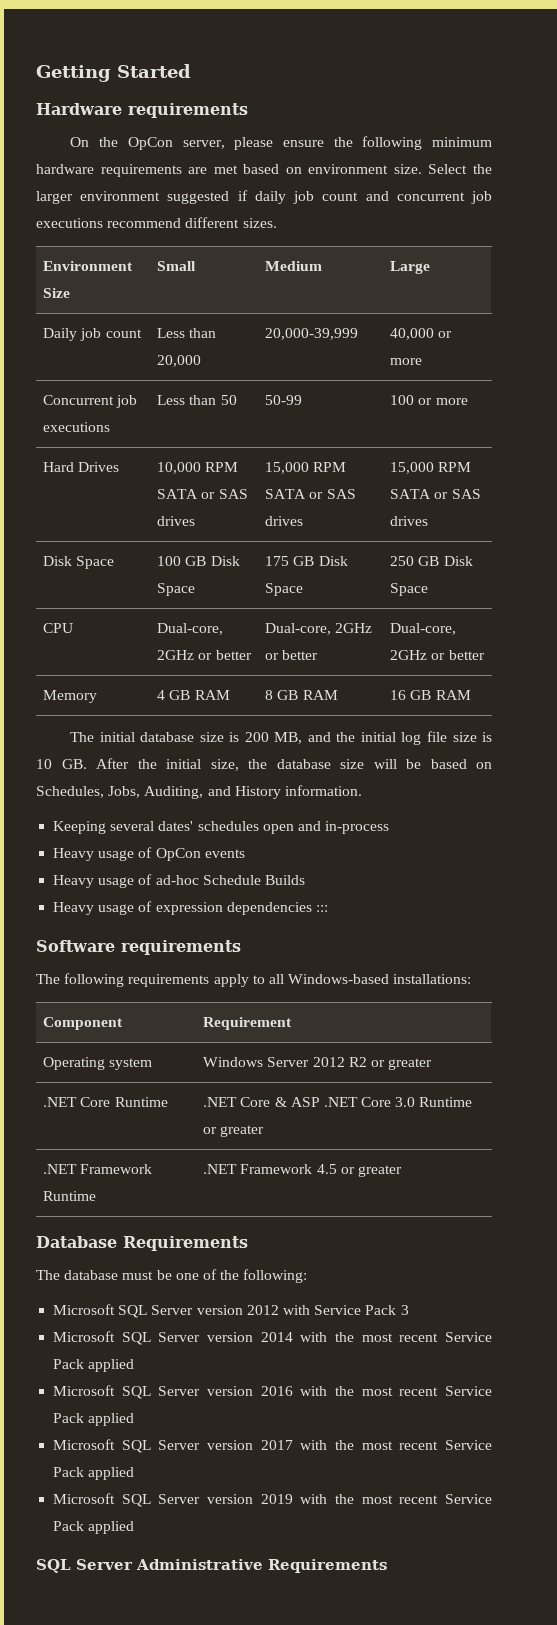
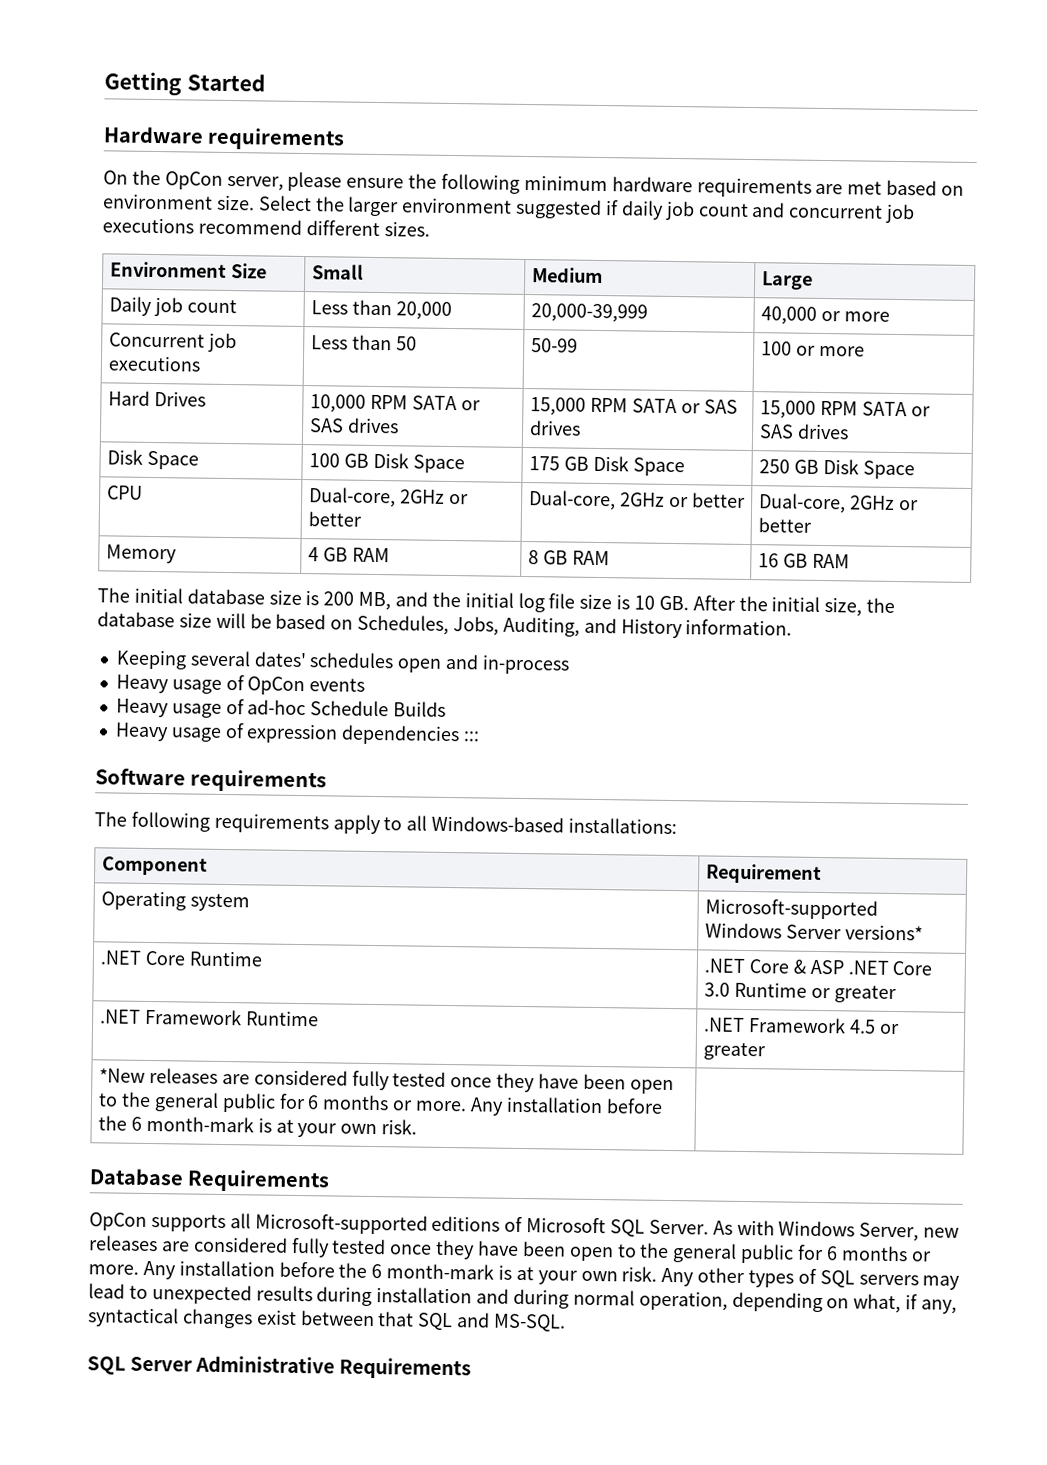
- Operating system | Windows Server 2012 R2 or greater
+ Operating system | Microsoft-supported Windows Server versions*
+ *New releases are considered fully tested once they have been open to the general public for 6 months or more. Any installation before the 6 month-mark is at your own risk. |
  Database Requirements
- The database must be one of the following:
- Microsoft SQL Server version 2012 with Service Pack 3
- Microsoft SQL Server version 2014 with the most recent Service Pack applied
- Microsoft SQL Server version 2016 with the most recent Service Pack applied
- Microsoft SQL Server version 2017 with the most recent Service Pack applied
- Microsoft SQL Server version 2019 with the most recent Service Pack applied
+ OpCon supports all Microsoft-supported editions of Microsoft SQL Server. As with Windows Server, new releases are considered fully tested once they have been open to the general public for 6 months or more. Any installation before the 6 month-mark is at your own risk. Any other types of SQL servers may lead to unexpected results during installation and during normal operation, depending on what, if any, syntactical changes exist between that SQL and MS-SQL.

